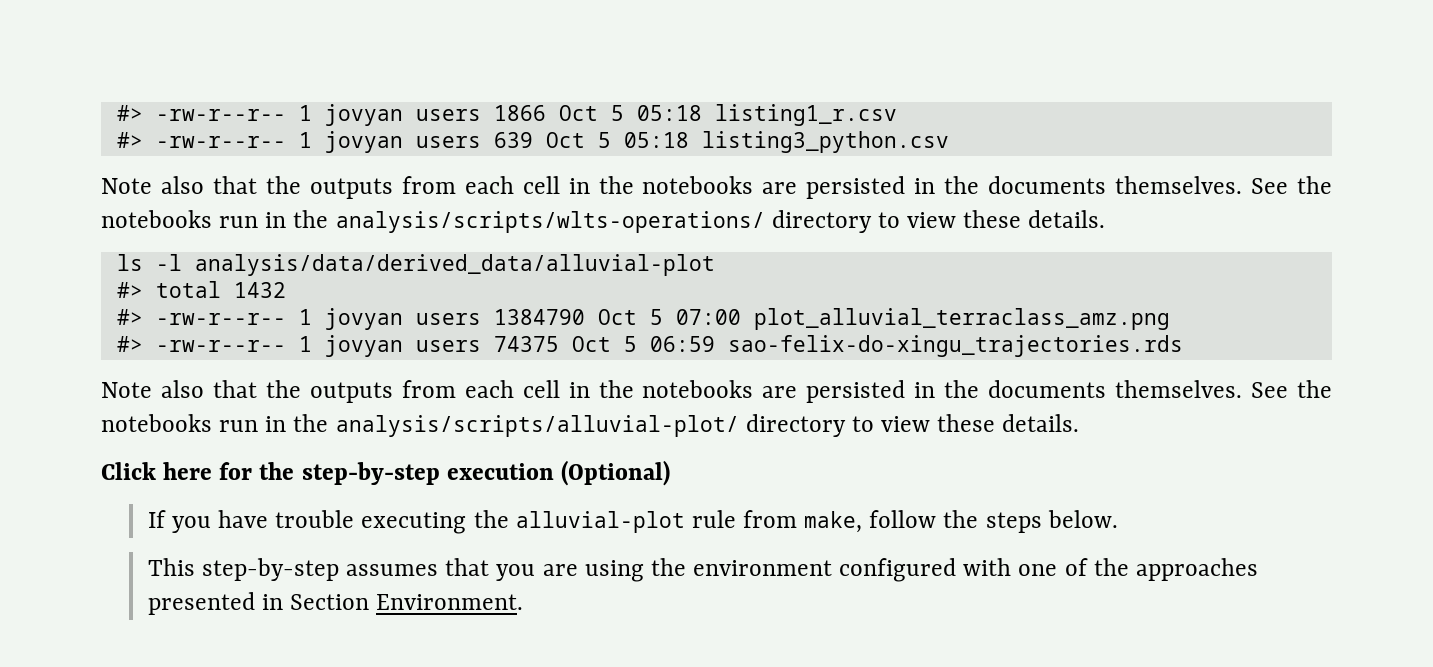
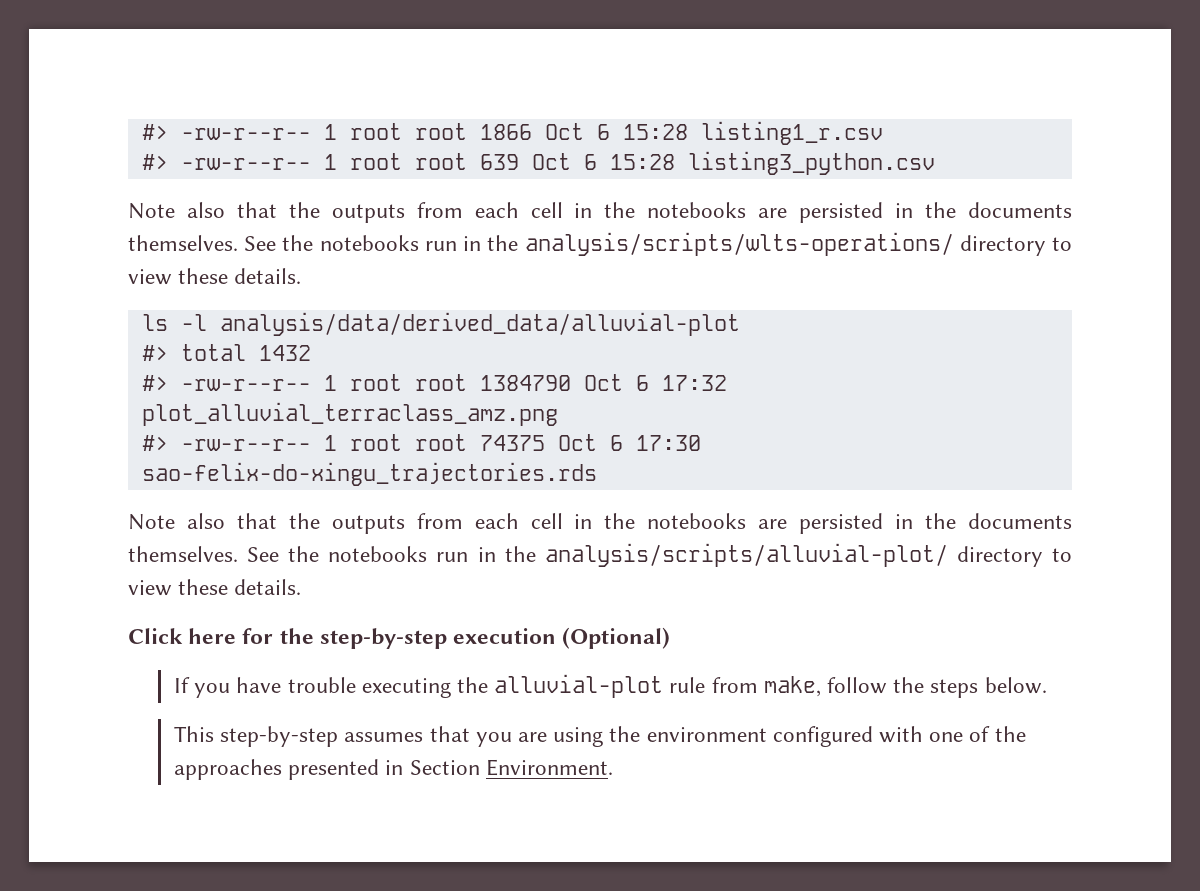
- #> -rw-r--r-- 1 jovyan users 1866 Oct 5 05:18 listing1_r.csv
- #> -rw-r--r-- 1 jovyan users 639 Oct 5 05:18 listing3_python.csv
+ #> -rw-r--r-- 1 root root 1866 Oct 6 15:28 listing1_r.csv
+ #> -rw-r--r-- 1 root root 639 Oct 6 15:28 listing3_python.csv
- #> -rw-r--r-- 1 jovyan users 1384790 Oct 5 07:00 plot_alluvial_terraclass_amz.png
- #> -rw-r--r-- 1 jovyan users 74375 Oct 5 06:59 sao-felix-do-xingu_trajectories.rds
+ #> -rw-r--r-- 1 root root 1384790 Oct 6 17:32 plot_alluvial_terraclass_amz.png
+ #> -rw-r--r-- 1 root root 74375 Oct 6 17:30 sao-felix-do-xingu_trajectories.rds

